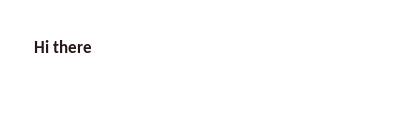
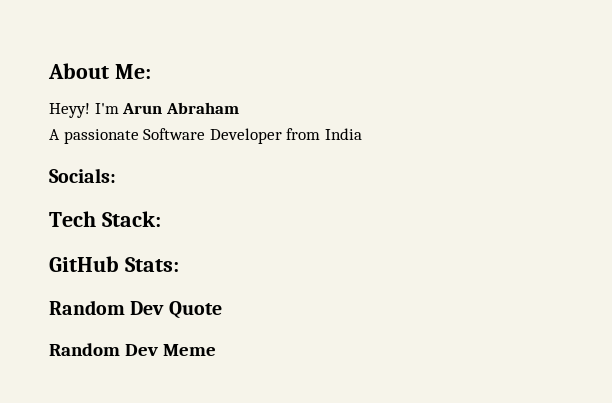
- Hi there
+ About Me:
+ Heyy! I'm Arun Abraham
+ A passionate Software Developer from India
+ Socials:
+ Tech Stack:
+ GitHub Stats:
+ Random Dev Quote
+ Random Dev Meme

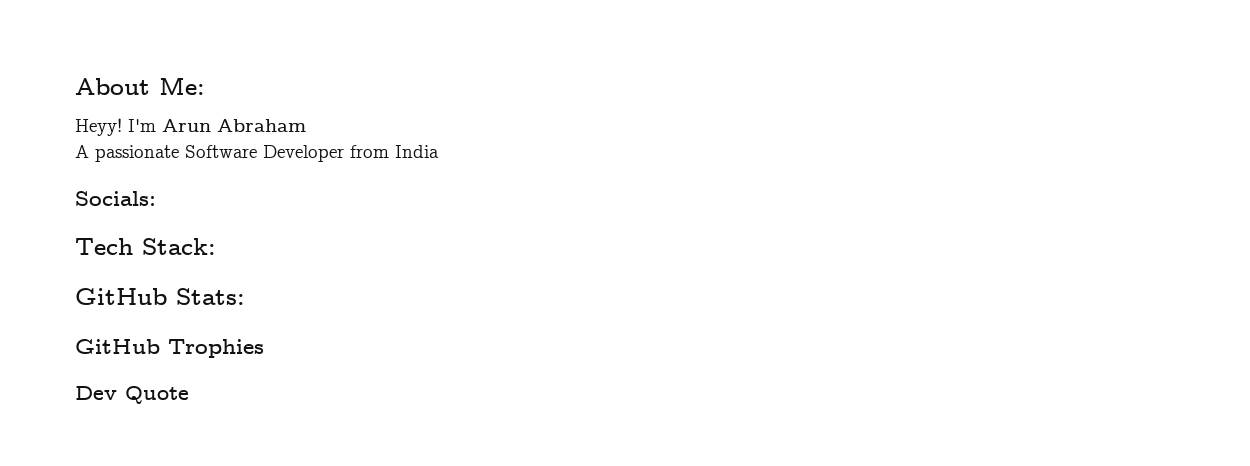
- Random Dev Quote
+ GitHub Trophies
+ Dev Quote
- Random Dev Meme

